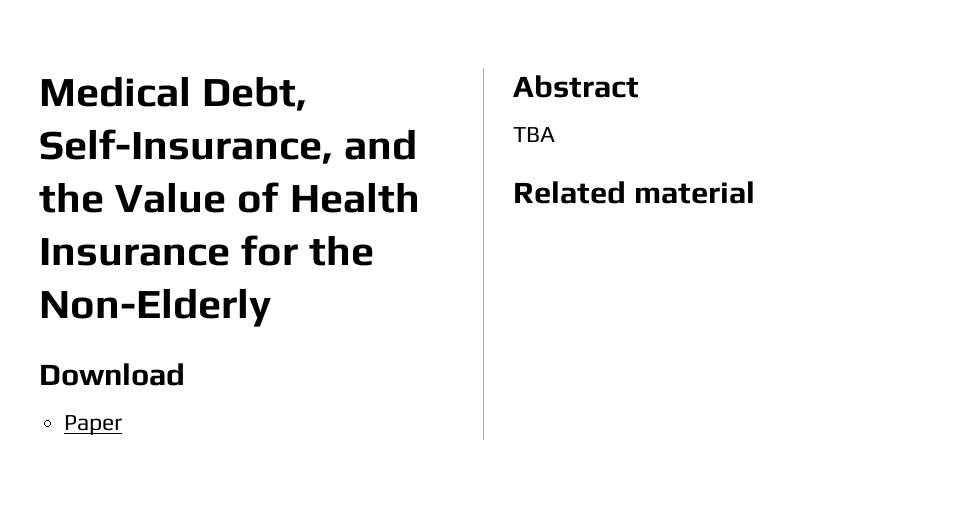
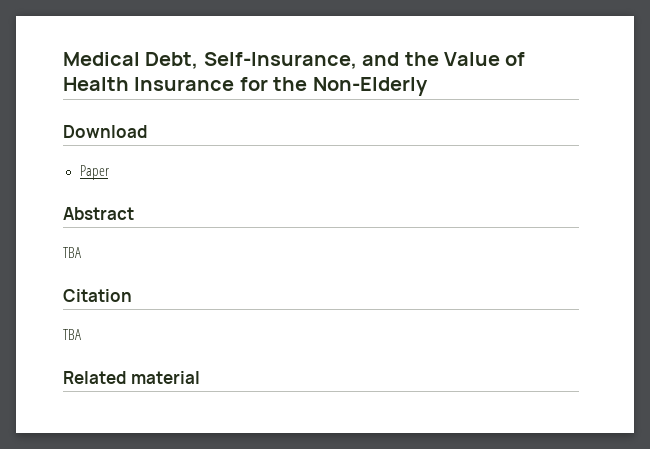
+ Citation
+ TBA

